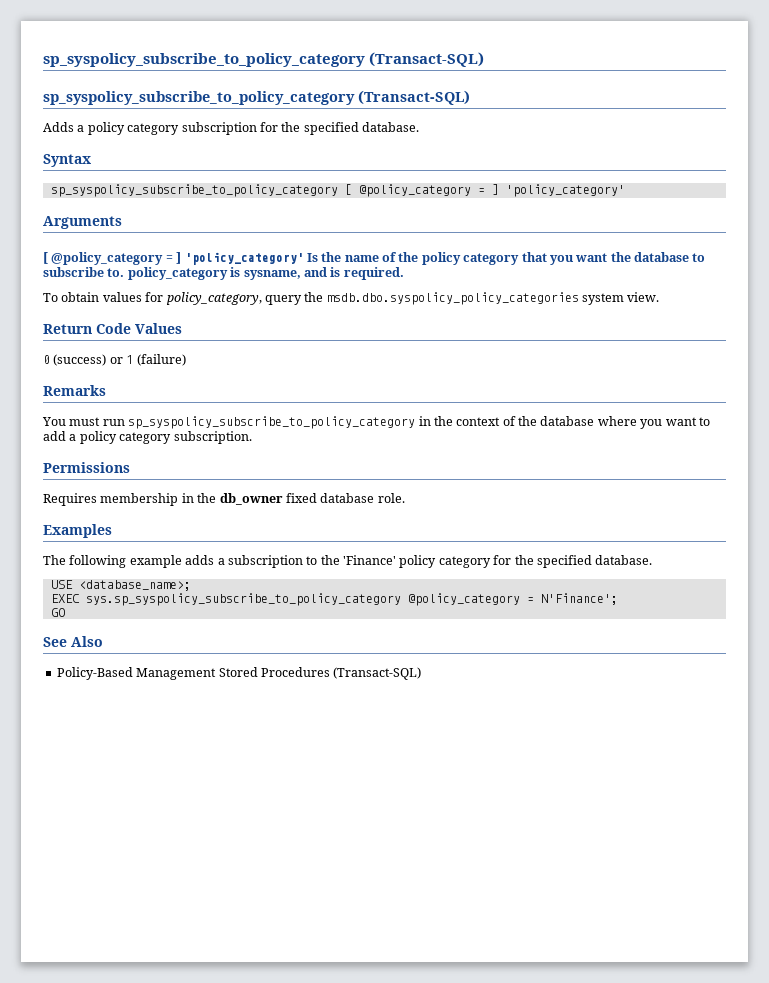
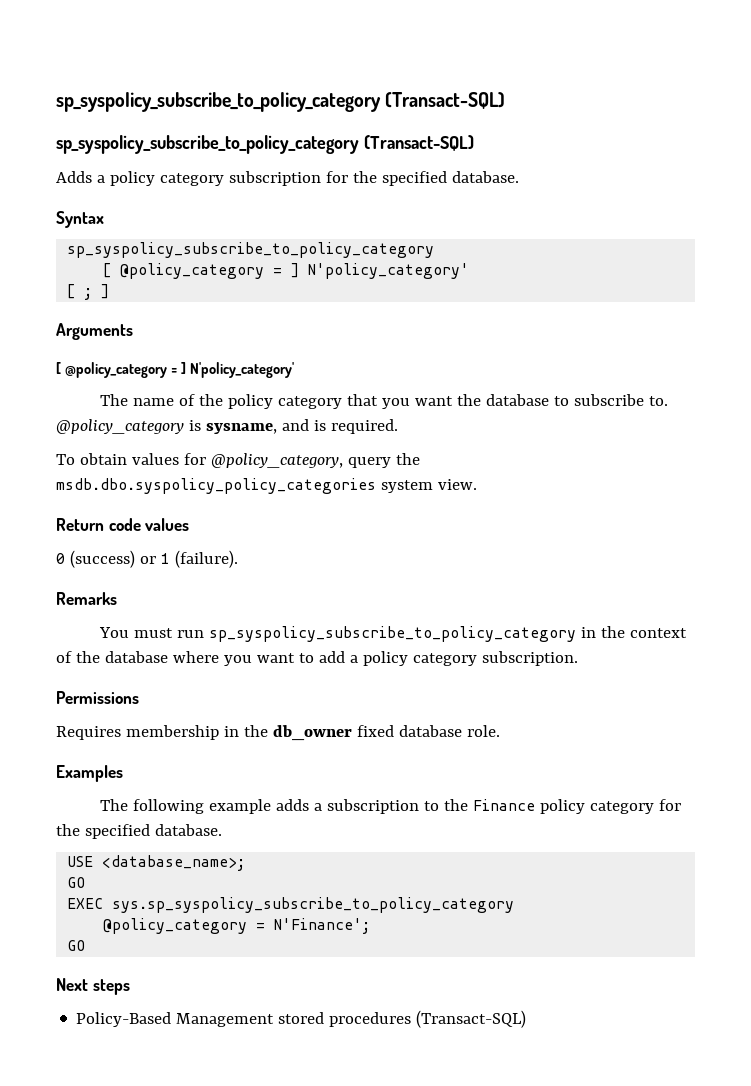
  Syntax
- sp_syspolicy_subscribe_to_policy_category [ @policy_category = ] 'policy_category'
+ sp_syspolicy_subscribe_to_policy_category
+ [ @policy_category = ] N'policy_category'
+ [ ; ]
  Arguments
- [ @policy_category = ] 'policy_category' Is the name of the policy category that you want the database to subscribe to. policy_category is sysname, and is required.
+ [ @policy_category = ] N'policy_category'
+ The name of the policy category that you want the database to subscribe to. @policy_category is sysname, and is required.
- To obtain values for policy_category, query the msdb.dbo.syspolicy_policy_categories system view.
+ To obtain values for @policy_category, query the msdb.dbo.syspolicy_policy_categories system view.
- Return Code Values
+ Return code values
- 0 (success) or 1 (failure)
+ 0 (success) or 1 (failure).
- The following example adds a subscription to the 'Finance' policy category for the specified database.
+ The following example adds a subscription to the Finance policy category for the specified database.
  USE <database_name>;
+ GO
- EXEC sys.sp_syspolicy_subscribe_to_policy_category @policy_category = N'Finance';
+ EXEC sys.sp_syspolicy_subscribe_to_policy_category
+ @policy_category = N'Finance';
- See Also
+ Next steps
- Policy-Based Management Stored Procedures (Transact-SQL)
+ Policy-Based Management stored procedures (Transact-SQL)

